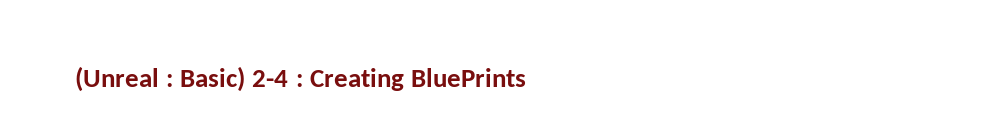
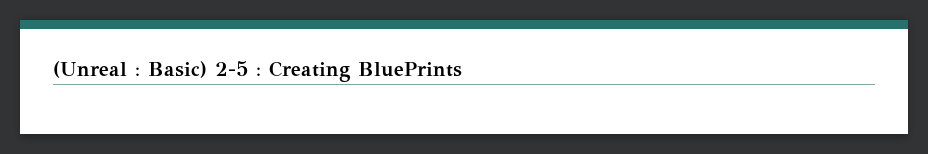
- (Unreal : Basic) 2-4 : Creating BluePrints
+ (Unreal : Basic) 2-5 : Creating BluePrints

